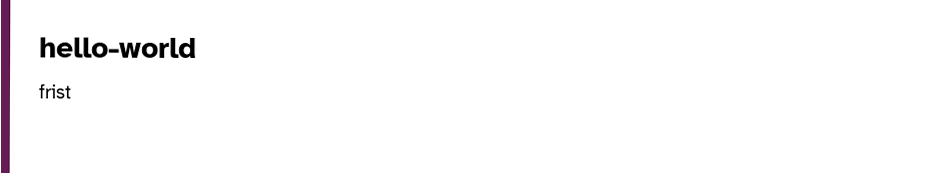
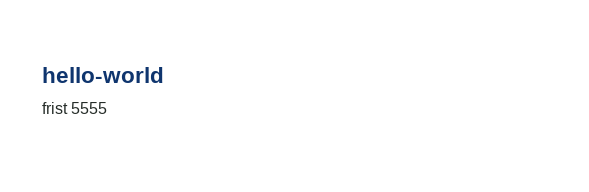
- frist
+ frist 5555

